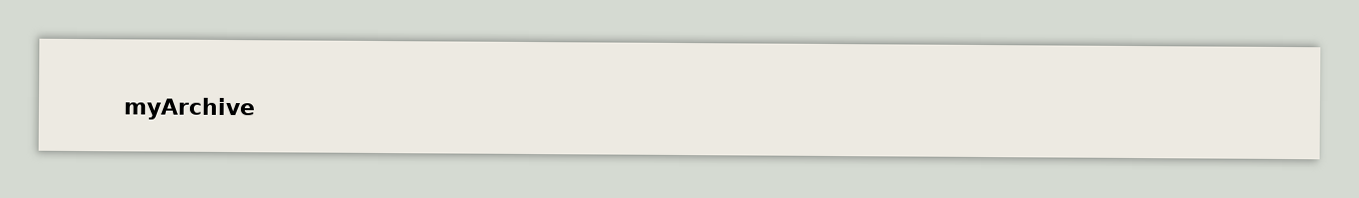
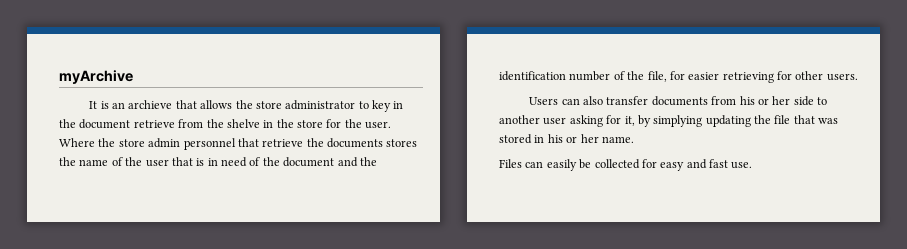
+ It is an archieve that allows the store administrator to key in the document retrieve from the shelve in the store for the user. Where the store admin personnel that retrieve the documents stores the name of the user that is in need of the document and the identification number of the file, for easier retrieving for other users.
+ Users can also transfer documents from his or her side to another user asking for it, by simplying updating the file that was stored in his or her name.
+ Files can easily be collected for easy and fast use.

